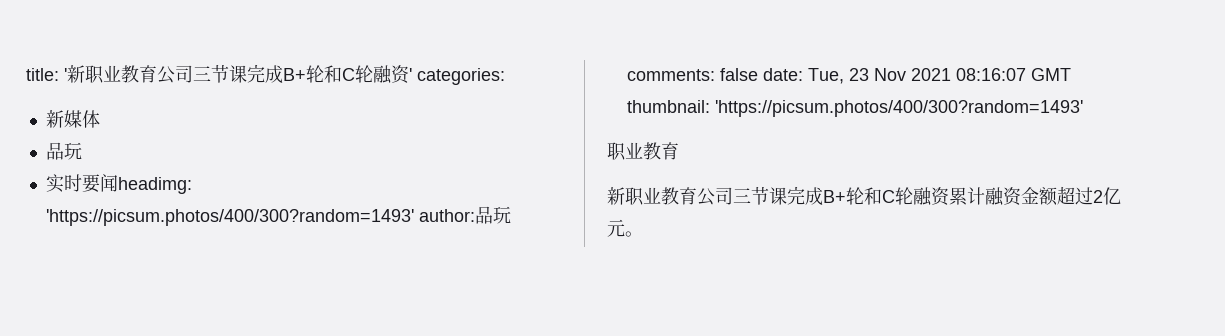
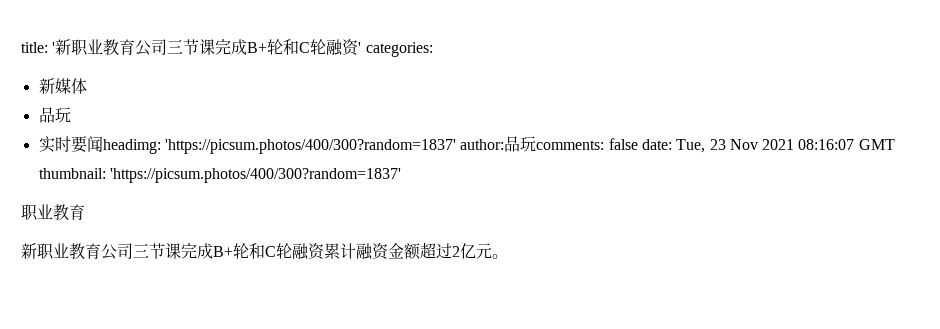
- 实时要闻headimg: 'https://picsum.photos/400/300?random=1493' author:品玩comments: false date: Tue, 23 Nov 2021 08:16:07 GMT thumbnail: 'https://picsum.photos/400/300?random=1493'
+ 实时要闻headimg: 'https://picsum.photos/400/300?random=1837' author:品玩comments: false date: Tue, 23 Nov 2021 08:16:07 GMT thumbnail: 'https://picsum.photos/400/300?random=1837'

